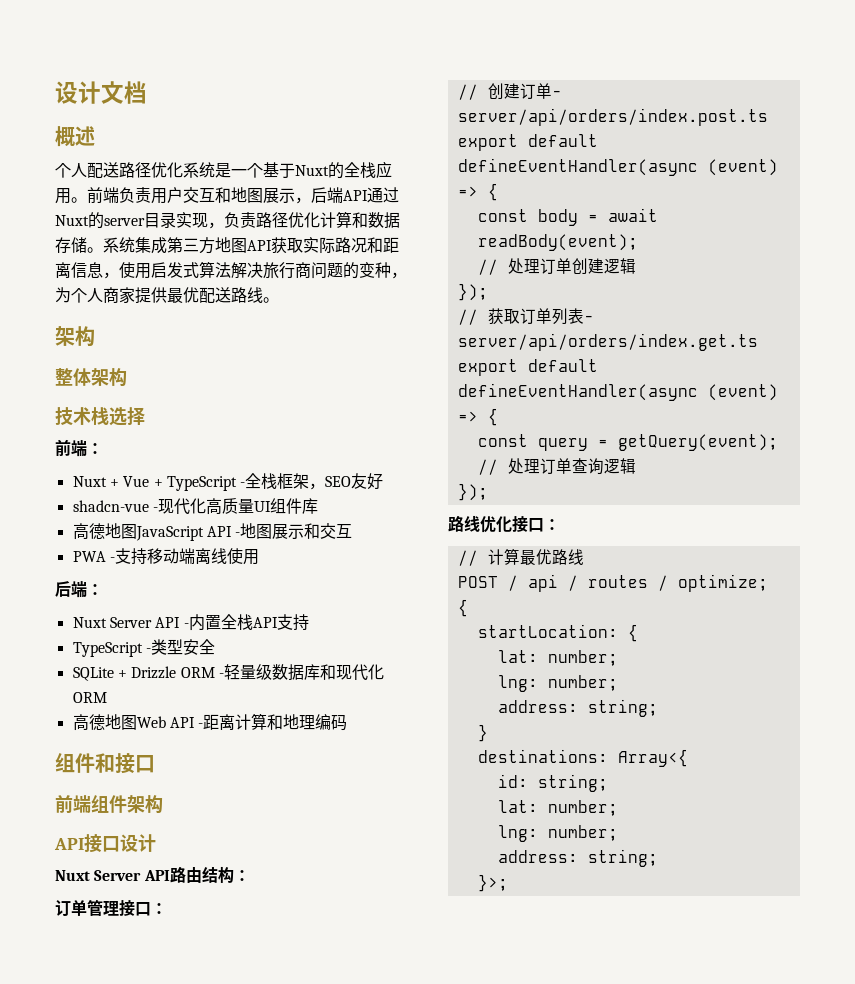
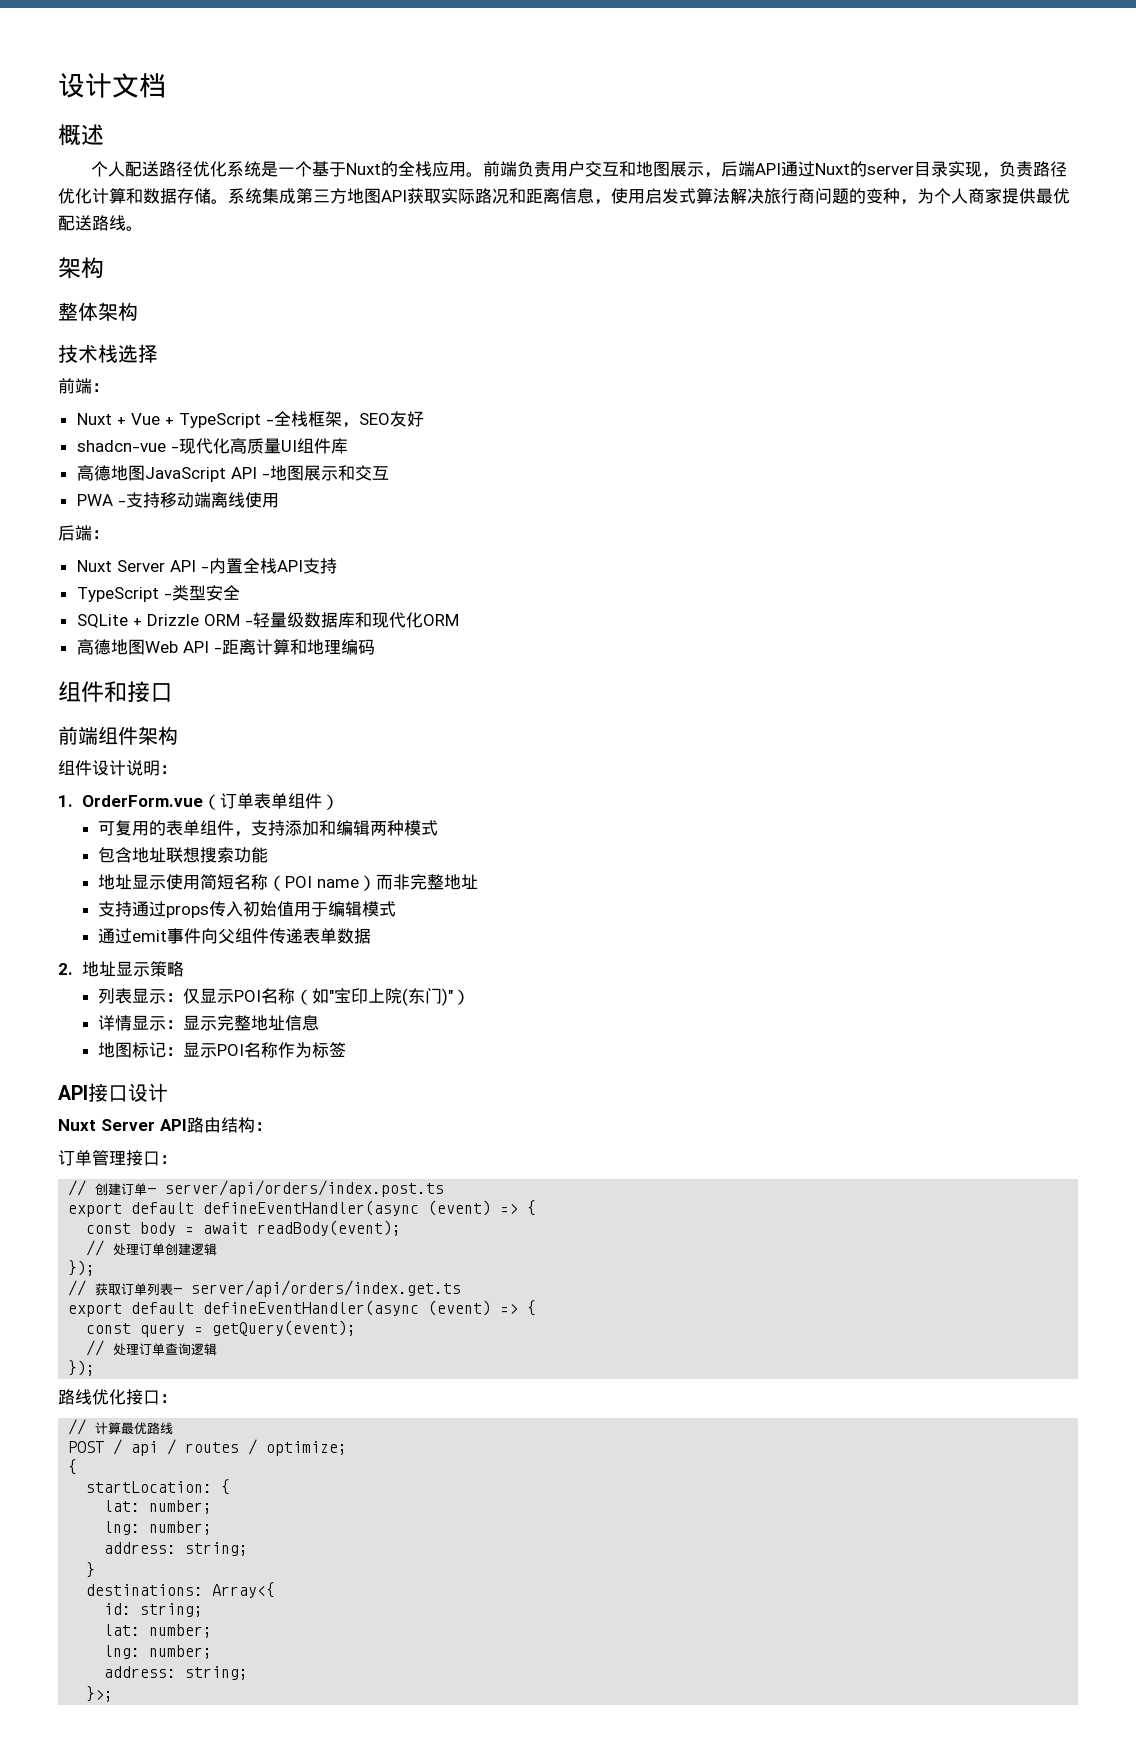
+ 组件设计说明：
+ 1. OrderForm.vue（订单表单组件）
+ 可复用的表单组件，支持添加和编辑两种模式
+ 包含地址联想搜索功能
+ 地址显示使用简短名称（POI name）而非完整地址
+ 支持通过props传入初始值用于编辑模式
+ 通过emit事件向父组件传递表单数据
+ 2.地址显示策略
+ 列表显示：仅显示POI名称（如"宝印上院(东门)"）
+ 详情显示：显示完整地址信息
+ 地图标记：显示POI名称作为标签

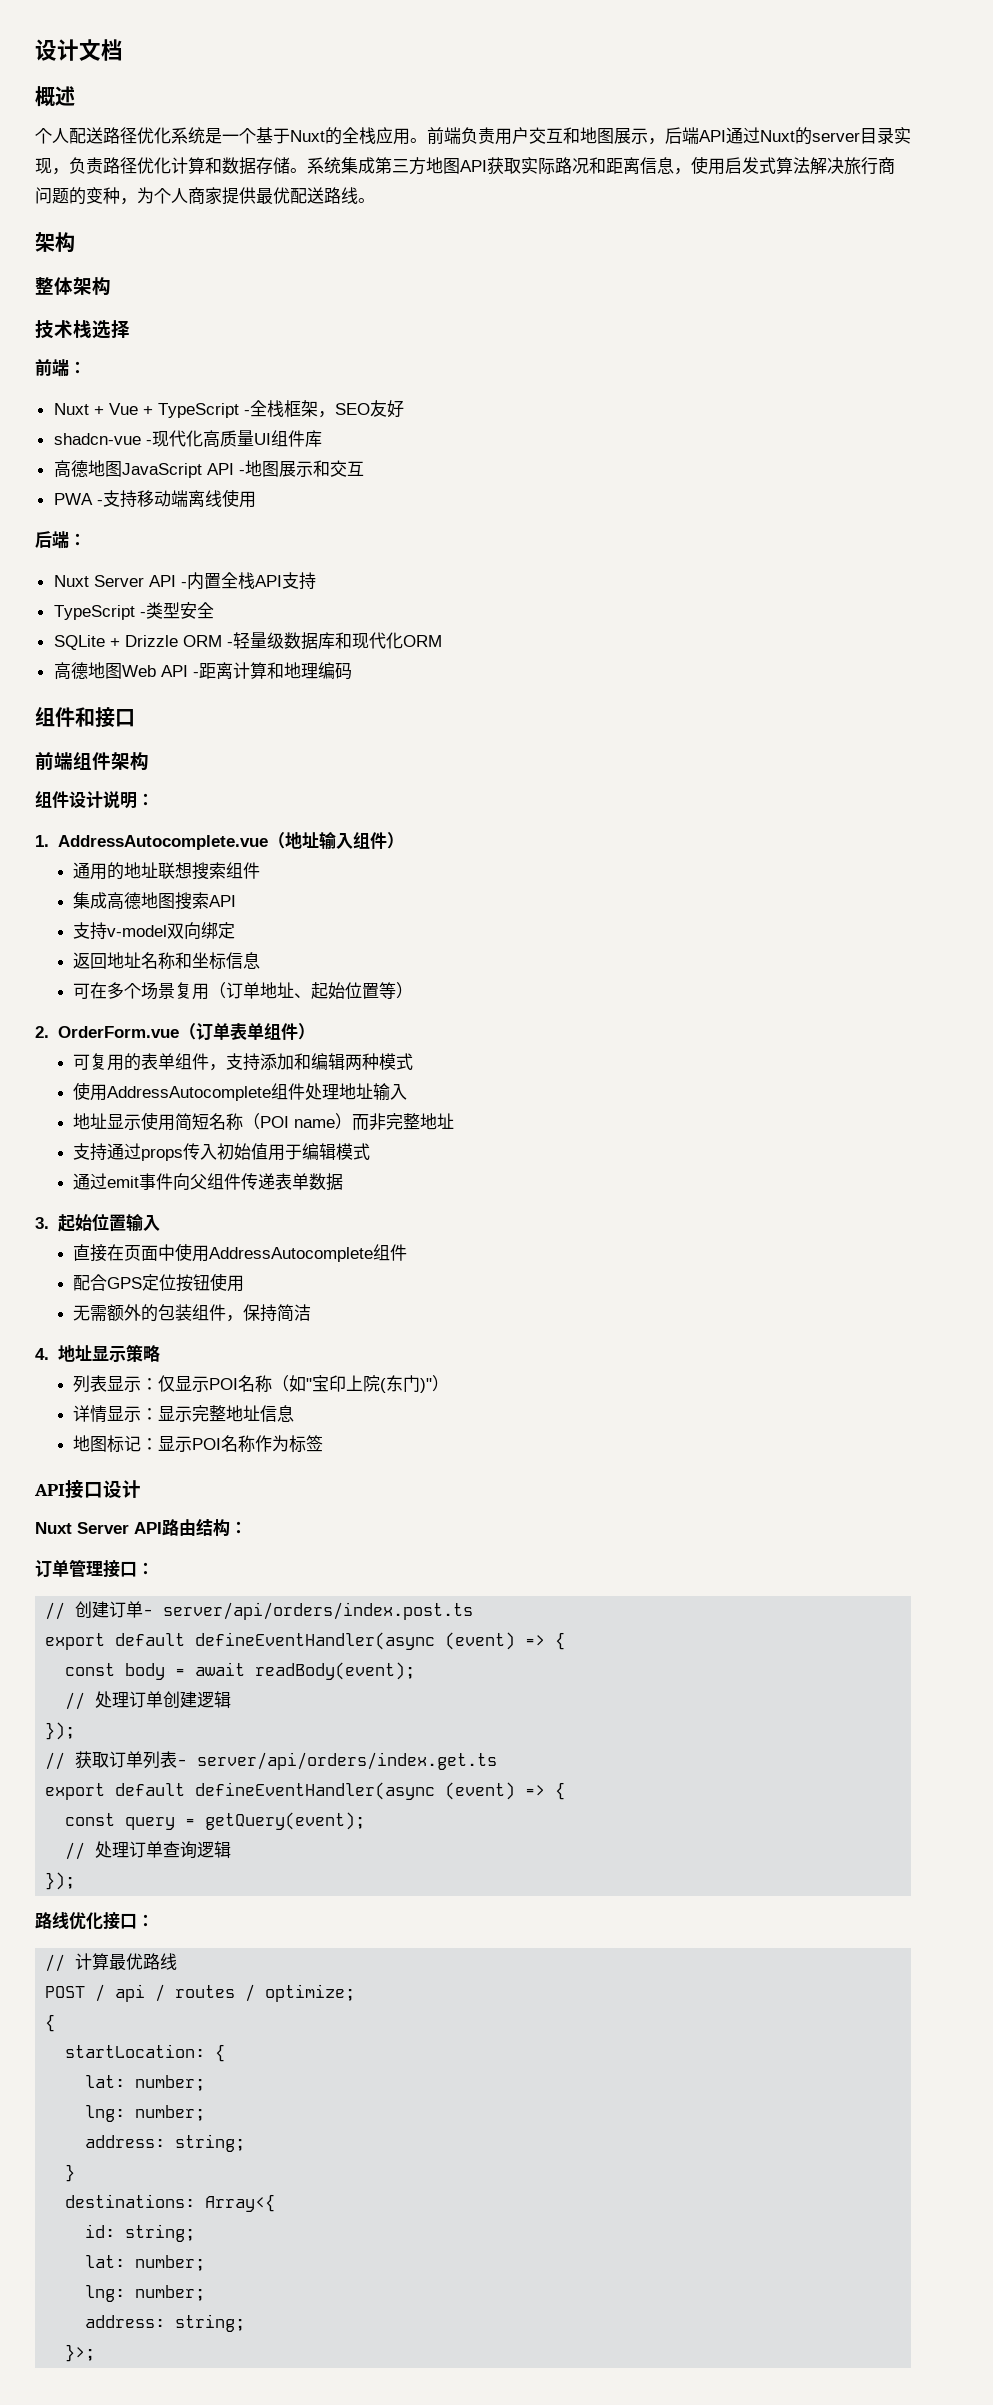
- 1. OrderForm.vue（订单表单组件）
+ 1. AddressAutocomplete.vue（地址输入组件）
+ 通用的地址联想搜索组件
+ 集成高德地图搜索API
+ 支持v-model双向绑定
+ 返回地址名称和坐标信息
+ 可在多个场景复用（订单地址、起始位置等）
+ 2. OrderForm.vue（订单表单组件）
- 包含地址联想搜索功能
+ 使用AddressAutocomplete组件处理地址输入
- 2.地址显示策略
+ 3.起始位置输入
+ 直接在页面中使用AddressAutocomplete组件
+ 配合GPS定位按钮使用
+ 无需额外的包装组件，保持简洁
+ 4.地址显示策略

